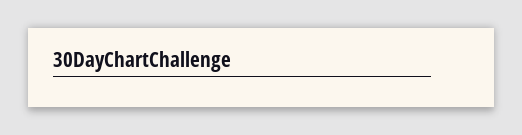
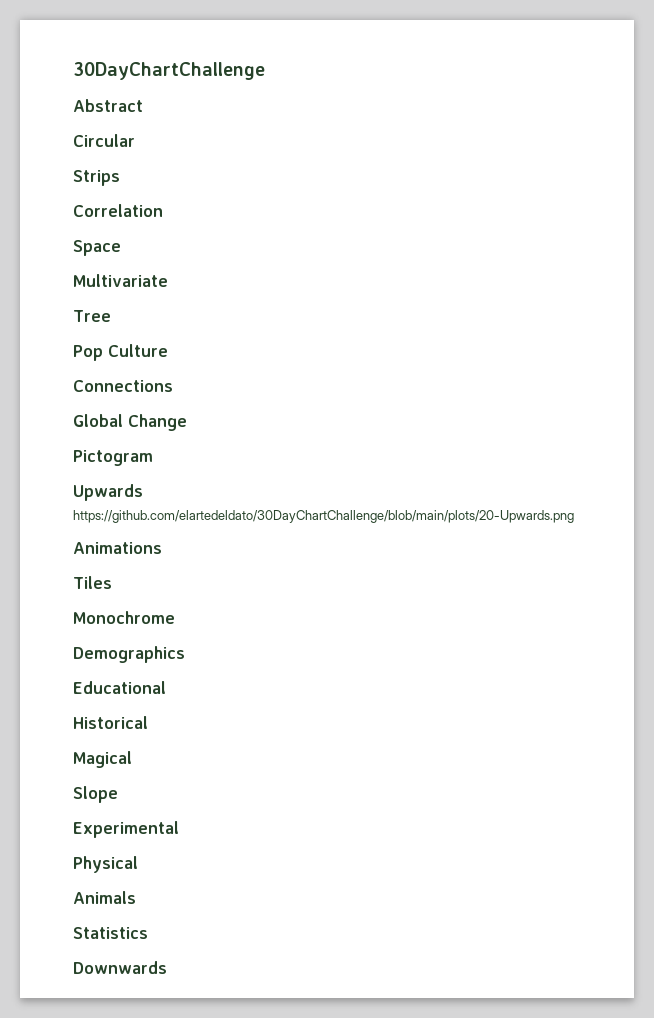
+ Abstract
+ Circular
+ Strips
+ Correlation
+ Space
+ Multivariate
+ Tree
+ Pop Culture
+ Connections
+ Global Change
+ Pictogram
+ Upwards
+ https://github.com/elartedeldato/30DayChartChallenge/blob/main/plots/20-Upwards.png
+ Animations
+ Tiles
+ Monochrome
+ Demographics
+ Educational
+ Historical
+ Magical
+ Slope
+ Experimental
+ Physical
+ Animals
+ Statistics
+ Downwards

